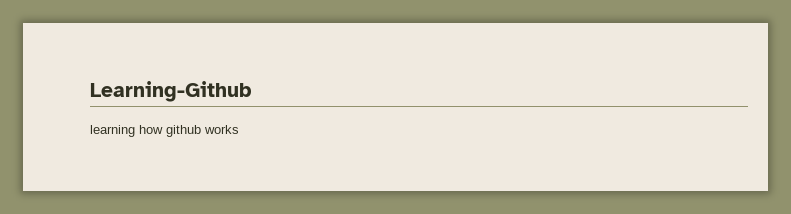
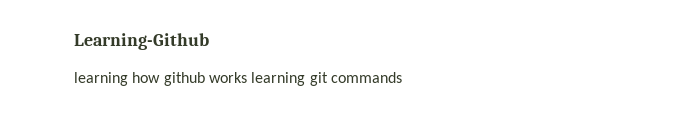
- learning how github works
+ learning how github works learning git commands

